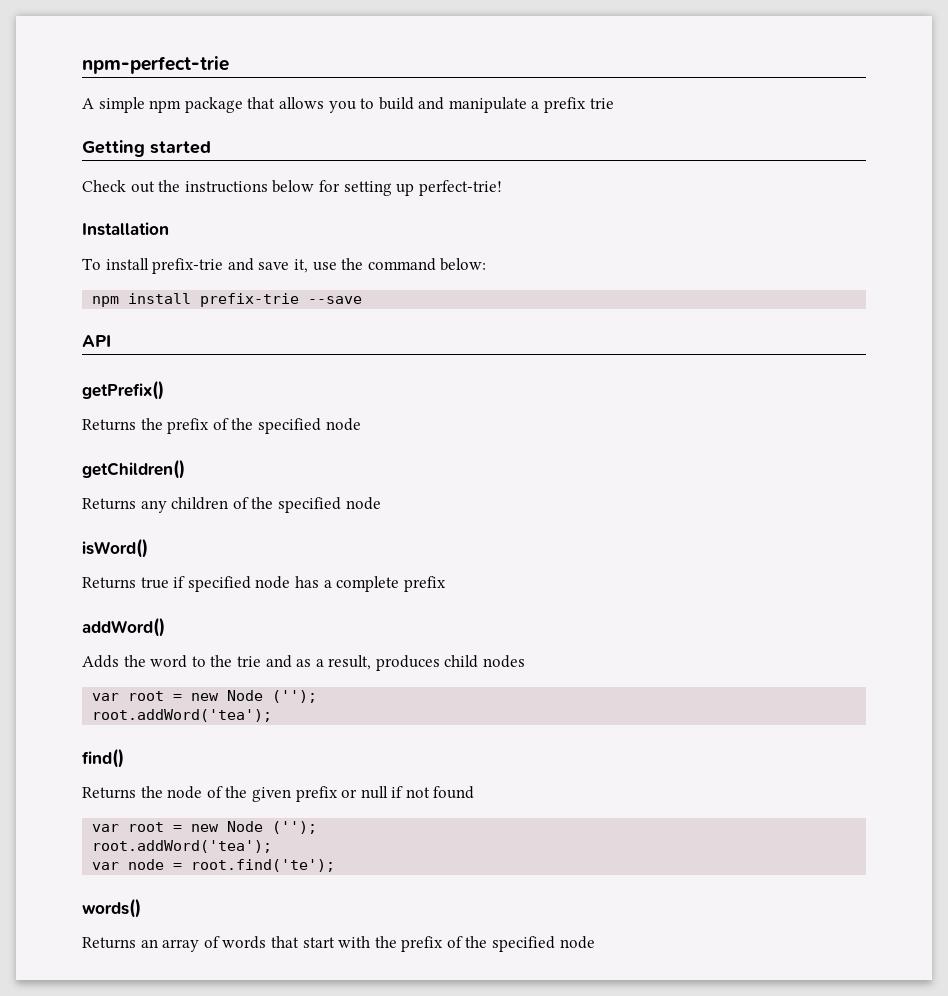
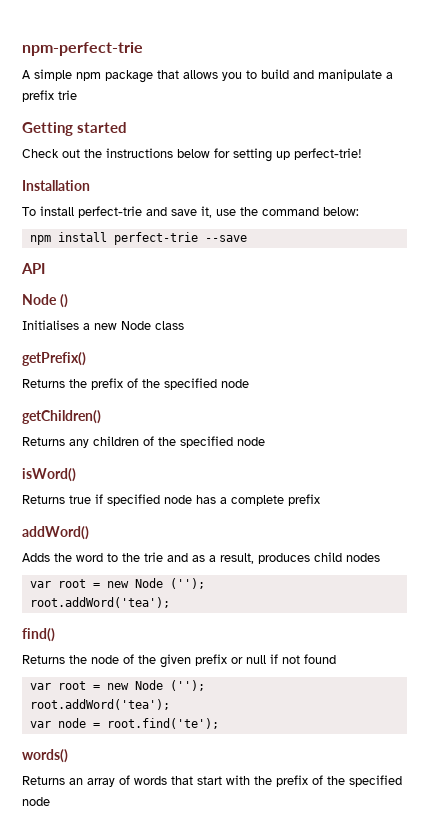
- To install prefix-trie and save it, use the command below:
+ To install perfect-trie and save it, use the command below:
- npm install prefix-trie --save
+ npm install perfect-trie --save
+ Node ()
+ Initialises a new Node class

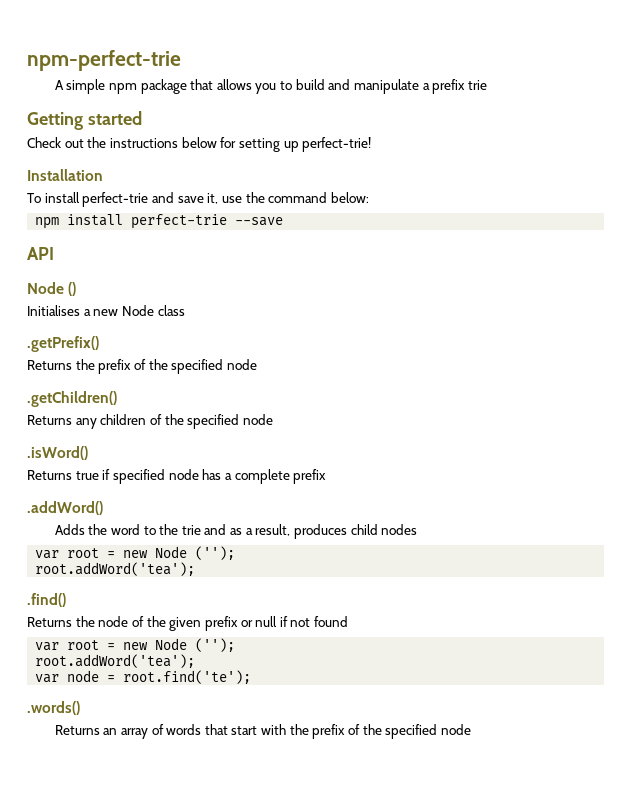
- getPrefix()
+ .getPrefix()
- getChildren()
+ .getChildren()
- isWord()
+ .isWord()
- addWord()
+ .addWord()
- find()
+ .find()
- words()
+ .words()

